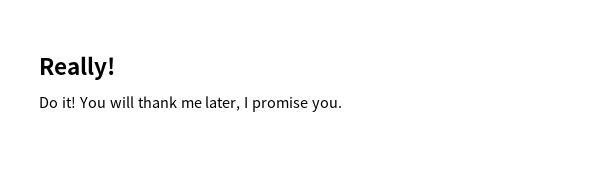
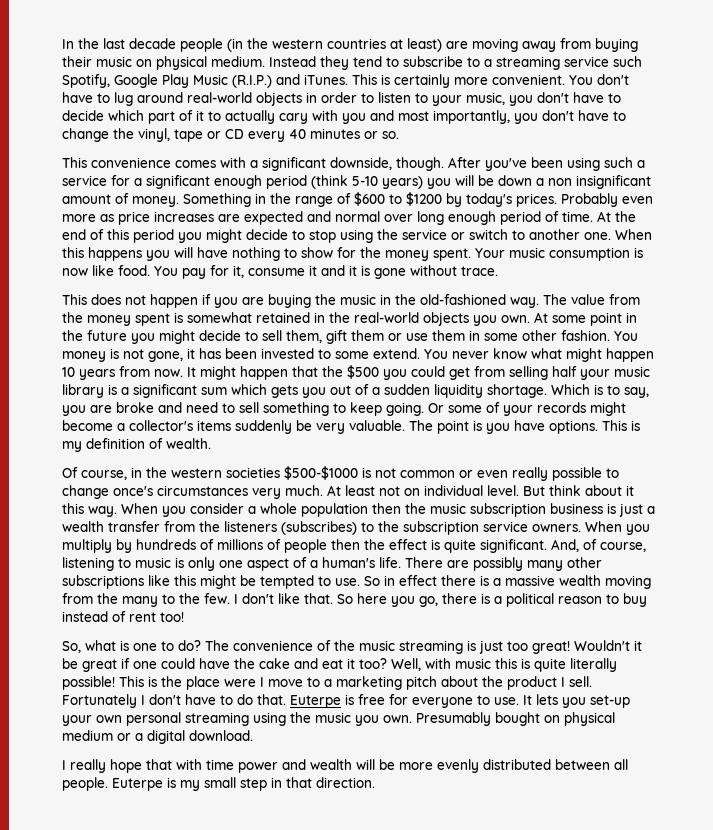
- Really!
- Do it! You will thank me later, I promise you.
+ In the last decade people (in the western countries at least) are moving away from buying their music on physical medium. Instead they tend to subscribe to a streaming service such Spotify, Google Play Music (R.I.P.) and iTunes. This is certainly more convenient. You don't have to lug around real-world objects in order to listen to your music, you don't have to decide which part of it to actually cary with you and most importantly, you don't have to change the vinyl, tape or CD every 40 minutes or so.
+ This convenience comes with a significant downside, though. After you've been using such a service for a significant enough period (think 5-10 years) you will be down a non insignificant amount of money. Something in the range of $600 to $1200 by today's prices. Probably even more as price increases are expected and normal over long enough period of time. At the end of this period you might decide to stop using the service or switch to another one. When this happens you will have nothing to show for the money spent. Your music consumption is now like food. You pay for it, consume it and it is gone without trace.
+ This does not happen if you are buying the music in the old-fashioned way. The value from the money spent is somewhat retained in the real-world objects you own. At some point in the future you might decide to sell them, gift them or use them in some other fashion. You money is not gone, it has been invested to some extend. You never know what might happen 10 years from now. It might happen that the $500 you could get from selling half your music library is a significant sum which gets you out of a sudden liquidity shortage. Which is to say, you are broke and need to sell something to keep going. Or some of your records might become a collector's items suddenly be very valuable. The point is you have options. This is my definition of wealth.
+ Of course, in the western societies $500-$1000 is not common or even really possible to change once's circumstances very much. At least not on individual level. But think about it this way. When you consider a whole population then the music subscription business is just a wealth transfer from the listeners (subscribes) to the subscription service owners. When you multiply by hundreds of millions of people then the effect is quite significant. And, of course, listening to music is only one aspect of a human's life. There are possibly many other subscriptions like this might be tempted to use. So in effect there is a massive wealth moving from the many to the few. I don't like that. So here you go, there is a political reason to buy instead of rent too!
+ So, what is one to do? The convenience of the music streaming is just too great! Wouldn't it be great if one could have the cake and eat it too? Well, with music this is quite literally possible! This is the place were I move to a marketing pitch about the product I sell. Fortunately I don't have to do that. Euterpe is free for everyone to use. It lets you set-up your own personal streaming using the music you own. Presumably bought on physical medium or a digital download.
+ I really hope that with time power and wealth will be more evenly distributed between all people. Euterpe is my small step in that direction.

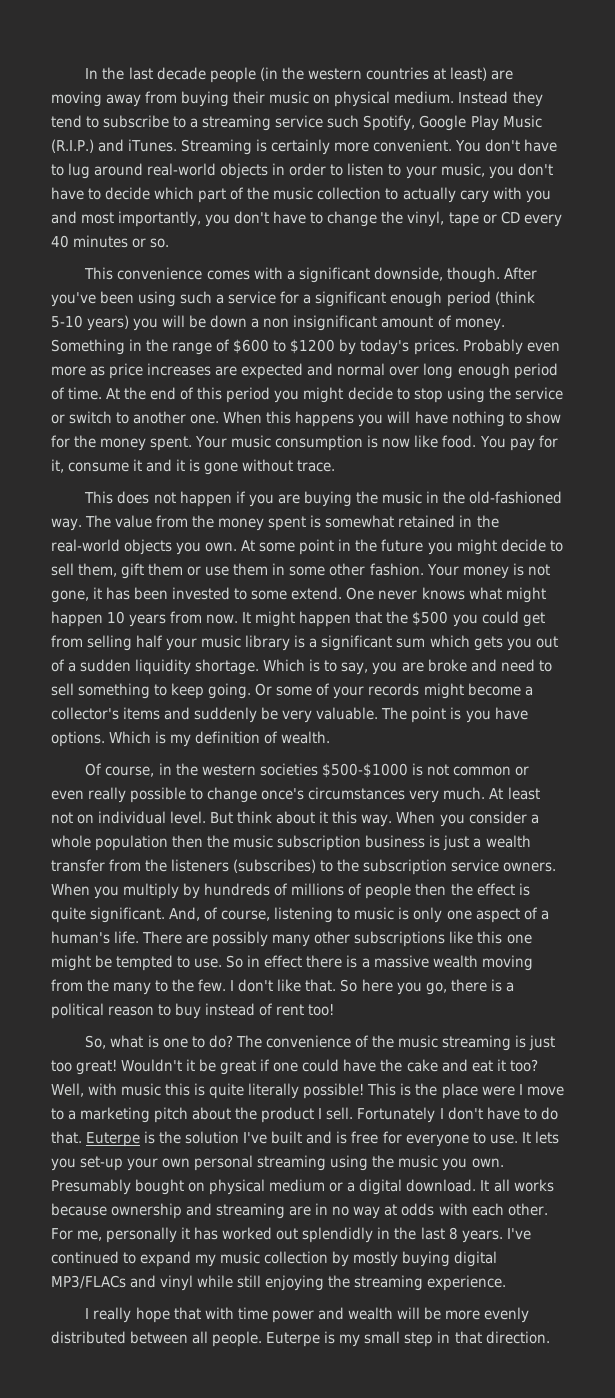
- This is certainly more convenient.
+ Streaming is certainly more convenient.
- You don't have to lug around real-world objects in order to listen to your music, you don't have to decide which part of it to actually cary with you and most importantly, you don't have to change the vinyl, tape or CD every 40 minutes or so.
+ You don't have to lug around real-world objects in order to listen to your music, you don't have to decide which part of the music collection to actually cary with you and most importantly, you don't have to change the vinyl, tape or CD every 40 minutes or so.
- You money is not gone, it has been invested to some extend.
+ Your money is not gone, it has been invested to some extend.
- You never know what might happen 10 years from now.
+ One never knows what might happen 10 years from now.
- Or some of your records might become a collector's items suddenly be very valuable.
+ Or some of your records might become a collector's items and suddenly be very valuable.
- This is my definition of wealth.
+ Which is my definition of wealth.
- There are possibly many other subscriptions like this might be tempted to use.
+ There are possibly many other subscriptions like this one might be tempted to use.
- Euterpe is free for everyone to use.
+ Euterpe is the solution I've built and is free for everyone to use.
+ It all works because ownership and streaming are in no way at odds with each other. For me, personally it has worked out splendidly in the last 8 years. I've continued to expand my music collection by mostly buying digital MP3/FLACs and vinyl while still enjoying the streaming experience.

